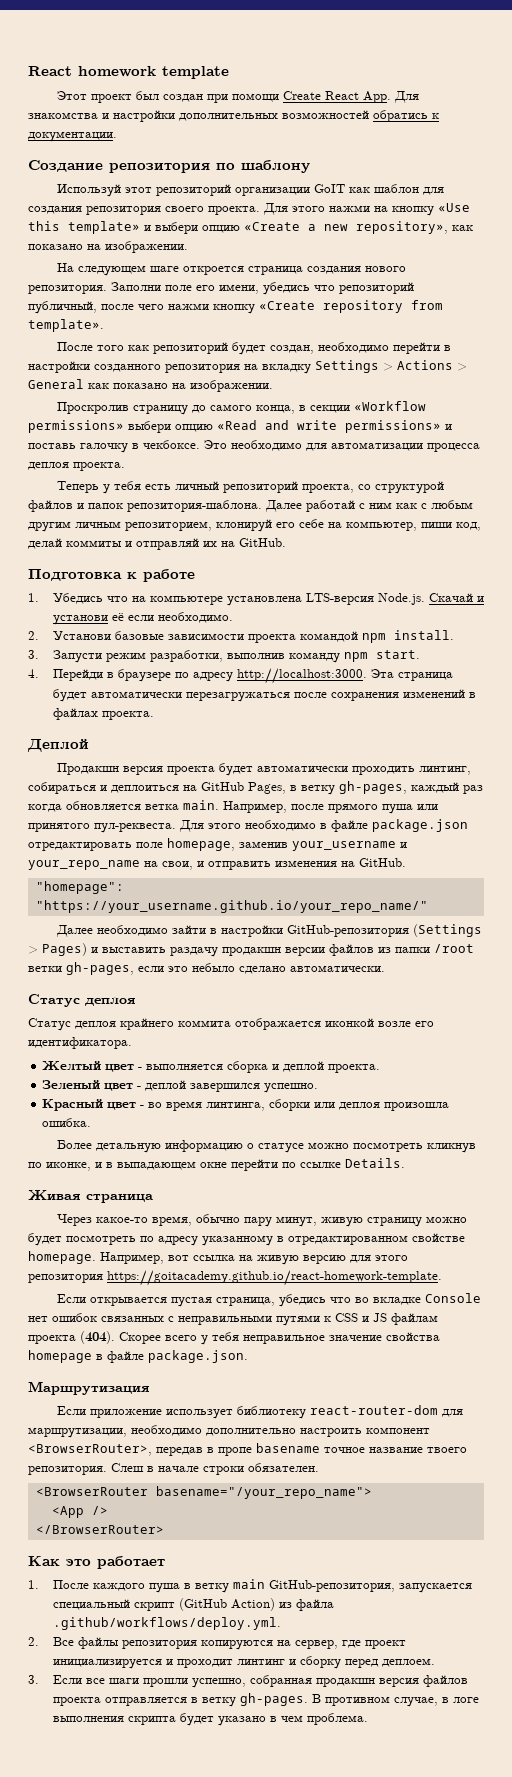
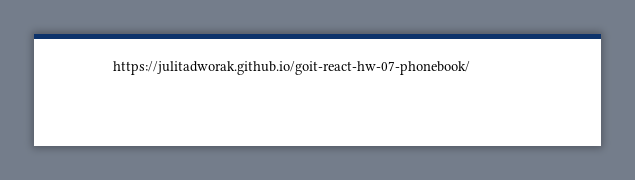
- React homework template
- Этот проект был создан при помощи Create React App. Для знакомства и настройки дополнительных возможностей обратись к документации.
- Создание репозитория по шаблону
- Используй этот репозиторий организации GoIT как шаблон для создания репозитория своего проекта. Для этого нажми на кнопку «Use this template» и выбери опцию «Create a new repository», как показано на изображении.
- На следующем шаге откроется страница создания нового репозитория. Заполни поле его имени, убедись что репозиторий публичный, после чего нажми кнопку «Create repository from template».
- После того как репозиторий будет создан, необходимо перейти в настройки созданного репозитория на вкладку Settings > Actions > General как показано на изображении.
- Проскролив страницу до самого конца, в секции «Workflow permissions» выбери опцию «Read and write permissions» и поставь галочку в чекбоксе. Это необходимо для автоматизации процесса деплоя проекта.
- Теперь у тебя есть личный репозиторий проекта, со структурой файлов и папок репозитория-шаблона. Далее работай с ним как с любым другим личным репозиторием, клонируй его себе на компьютер, пиши код, делай коммиты и отправляй их на GitHub.
- Подготовка к работе
- 1. Убедись что на компьютере установлена LTS-версия Node.js. Скачай и установи её если необходимо.
- 2. Установи базовые зависимости проекта командой npm install.
- 3. Запусти режим разработки, выполнив команду npm start.
- 4. Перейди в браузере по адресу http://localhost:3000. Эта страница будет автоматически перезагружаться после сохранения изменений в файлах проекта.
- Деплой
- Продакшн версия проекта будет автоматически проходить линтинг, собираться и деплоиться на GitHub Pages, в ветку gh-pages, каждый раз когда обновляется ветка main. Например, после прямого пуша или принятого пул-реквеста. Для этого необходимо в файле package.json отредактировать поле homepage, заменив your_username и your_repo_name на свои, и отправить изменения на GitHub.
- "homepage": "https://your_username.github.io/your_repo_name/"
- Далее необходимо зайти в настройки GitHub-репозитория (Settings > Pages) и выставить раздачу продакшн версии файлов из папки /root ветки gh-pages, если это небыло сделано автоматически.
- Статус деплоя
- Статус деплоя крайнего коммита отображается иконкой возле его идентификатора.
- Желтый цвет - выполняется сборка и деплой проекта.
- Зеленый цвет - деплой завершился успешно.
- Красный цвет - во время линтинга, сборки или деплоя произошла ошибка.
- Более детальную информацию о статусе можно посмотреть кликнув по иконке, и в выпадающем окне перейти по ссылке Details.
- Живая страница
- Через какое-то время, обычно пару минут, живую страницу можно будет посмотреть по адресу указанному в отредактированном свойстве homepage. Например, вот ссылка на живую версию для этого репозитория https://goitacademy.github.io/react-homework-template.
- Если открывается пустая страница, убедись что во вкладке Console нет ошибок связанных с неправильными путями к CSS и JS файлам проекта (404). Скорее всего у тебя неправильное значение свойства homepage в файле package.json.
- Маршрутизация
- Если приложение использует библиотеку react-router-dom для маршрутизации, необходимо дополнительно настроить компонент <BrowserRouter>, передав в пропе basename точное название твоего репозитория. Слеш в начале строки обязателен.
- <BrowserRouter basename="/your_repo_name">
- <App />
- </BrowserRouter>
- Как это работает
- 1. После каждого пуша в ветку main GitHub-репозитория, запускается специальный скрипт (GitHub Action) из файла .github/workflows/deploy.yml.
- 2. Все файлы репозитория копируются на сервер, где проект инициализируется и проходит линтинг и сборку перед деплоем.
- 3. Если все шаги прошли успешно, собранная продакшн версия файлов проекта отправляется в ветку gh-pages. В противном случае, в логе выполнения скрипта будет указано в чем проблема.
+ https://julitadworak.github.io/goit-react-hw-07-phonebook/

